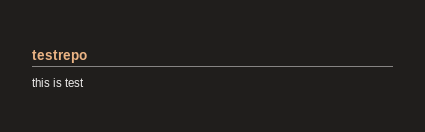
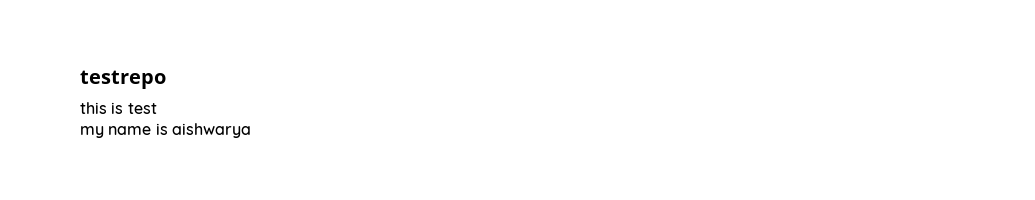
+ my name is aishwarya

